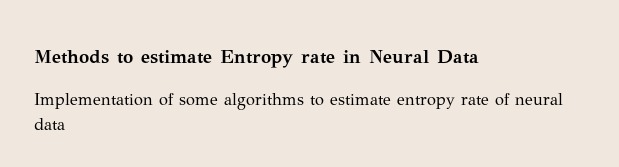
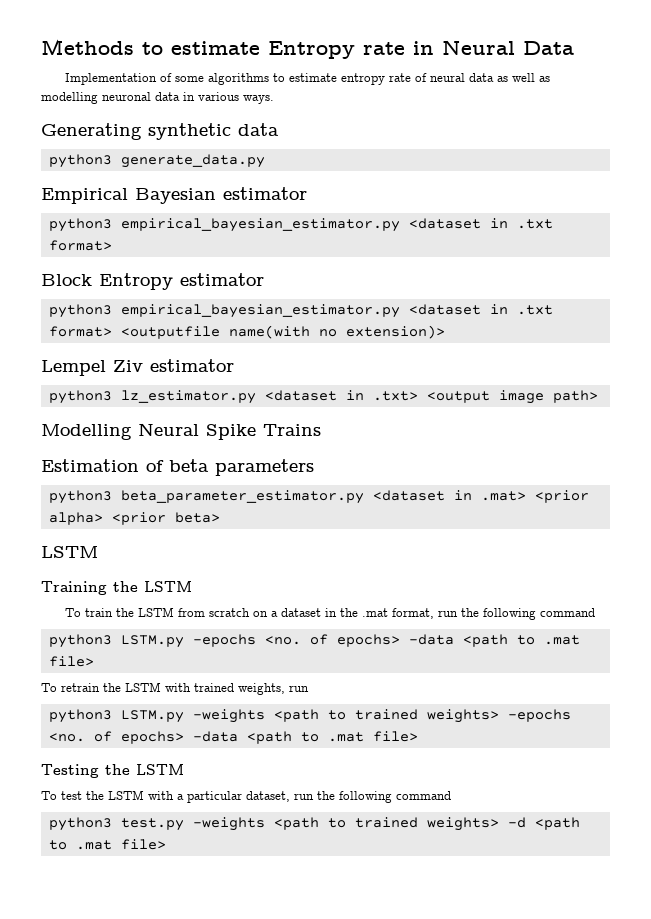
- Implementation of some algorithms to estimate entropy rate of neural data
+ Implementation of some algorithms to estimate entropy rate of neural data as well as modelling neuronal data in various ways.
+ Generating synthetic data
+ python3 generate_data.py
+ Empirical Bayesian estimator
+ python3 empirical_bayesian_estimator.py <dataset in .txt format>
+ Block Entropy estimator
+ python3 empirical_bayesian_estimator.py <dataset in .txt format> <outputfile name(with no extension)>
+ Lempel Ziv estimator
+ python3 lz_estimator.py <dataset in .txt> <output image path>
+ Modelling Neural Spike Trains
+ Estimation of beta parameters
+ python3 beta_parameter_estimator.py <dataset in .mat> <prior alpha> <prior beta>
+ LSTM
+ Training the LSTM
+ To train the LSTM from scratch on a dataset in the .mat format, run the following command
+ python3 LSTM.py -epochs <no. of epochs> -data <path to .mat file>
+ To retrain the LSTM with trained weights, run
+ python3 LSTM.py -weights <path to trained weights> -epochs <no. of epochs> -data <path to .mat file>
+ Testing the LSTM
+ To test the LSTM with a particular dataset, run the following command
+ python3 test.py -weights <path to trained weights> -d <path to .mat file>

